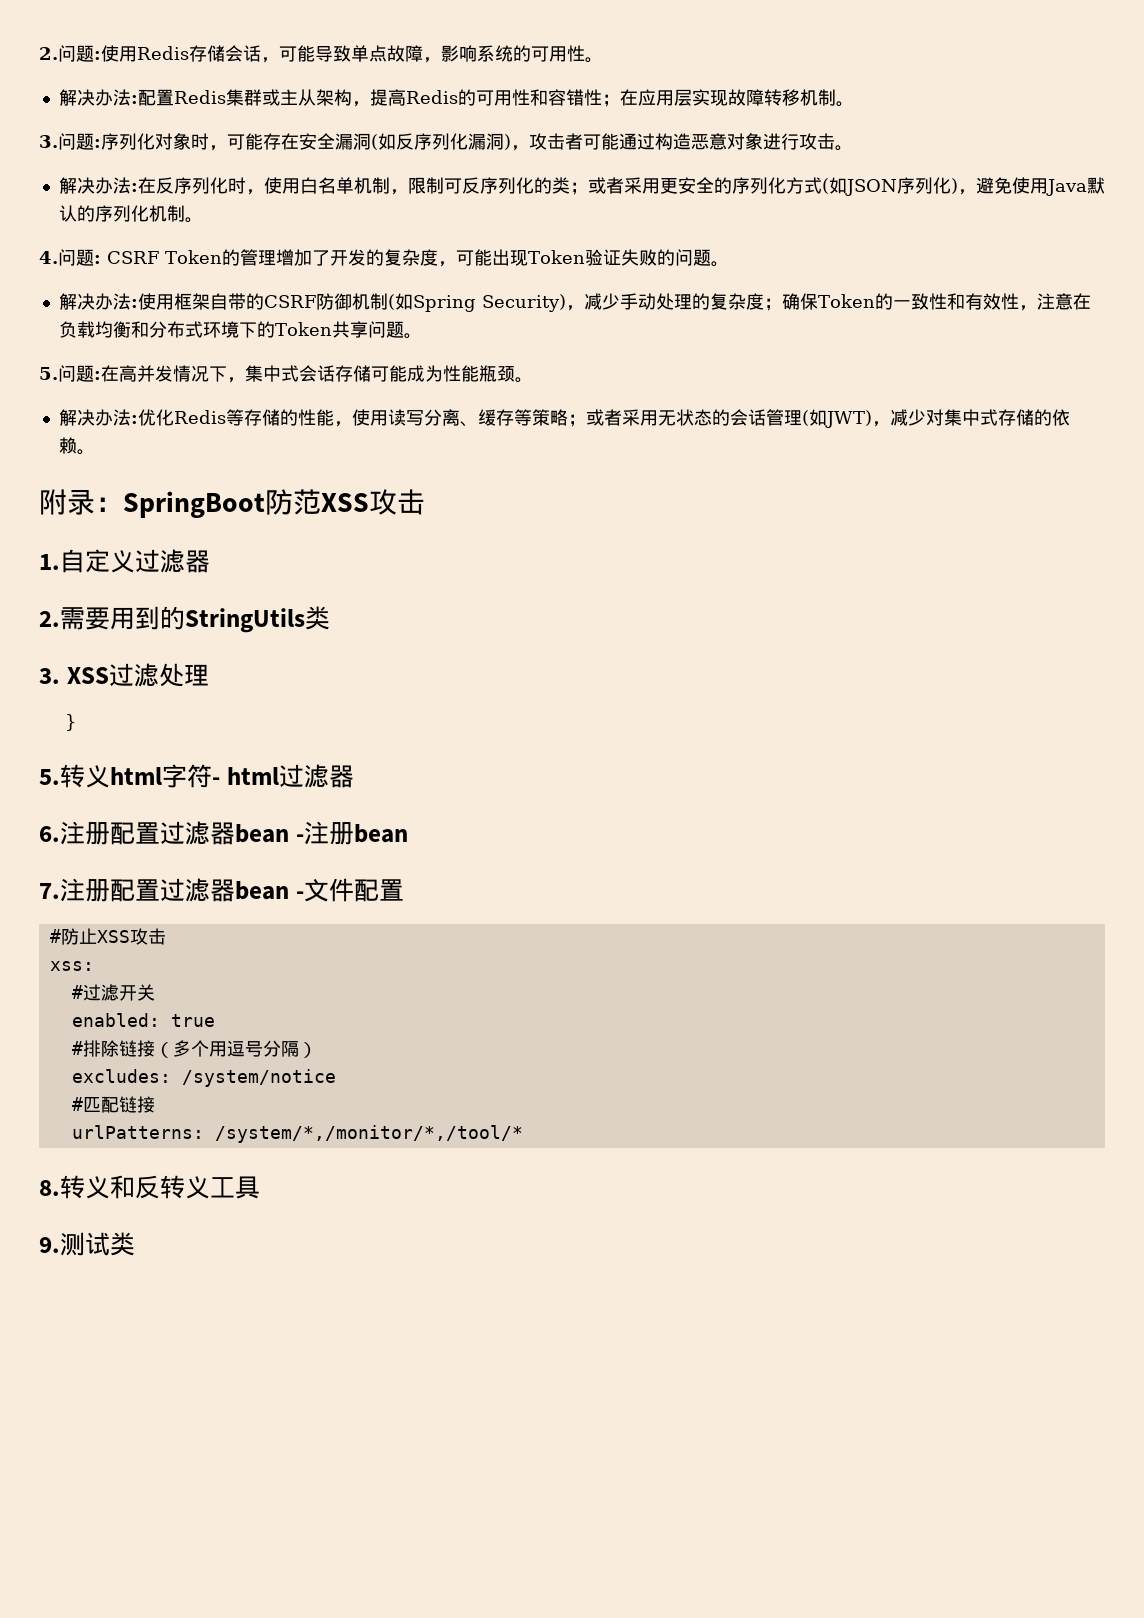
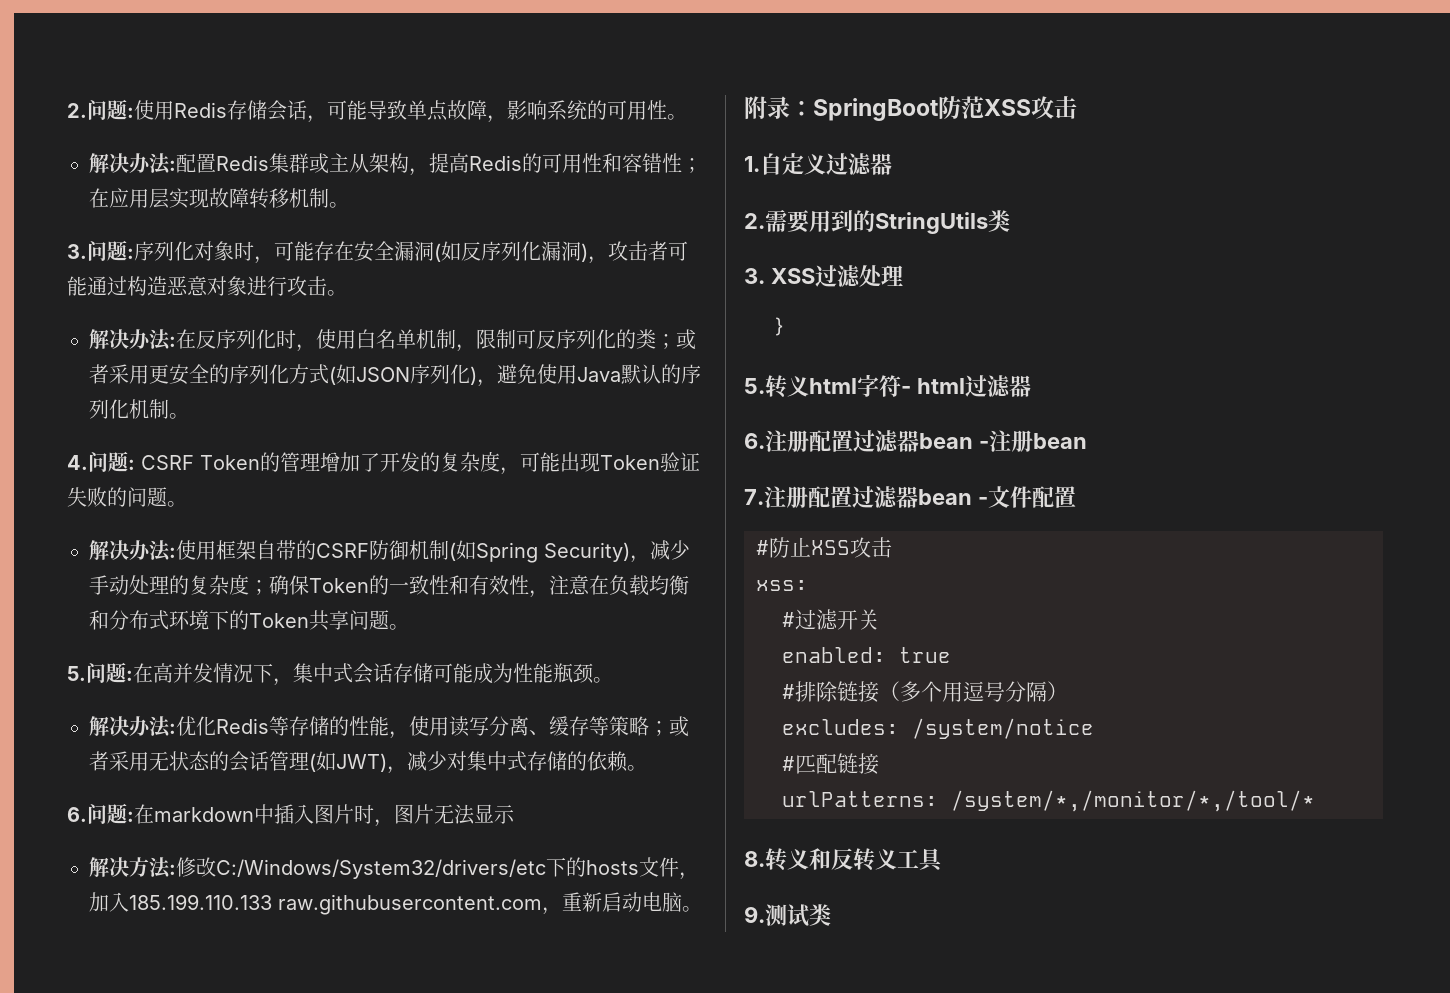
+ 6.问题:在markdown中插入图片时，图片无法显示
+ 解决方法:修改C:/Windows/System32/drivers/etc下的hosts文件，加入185.199.110.133 raw.githubusercontent.com，重新启动电脑。

